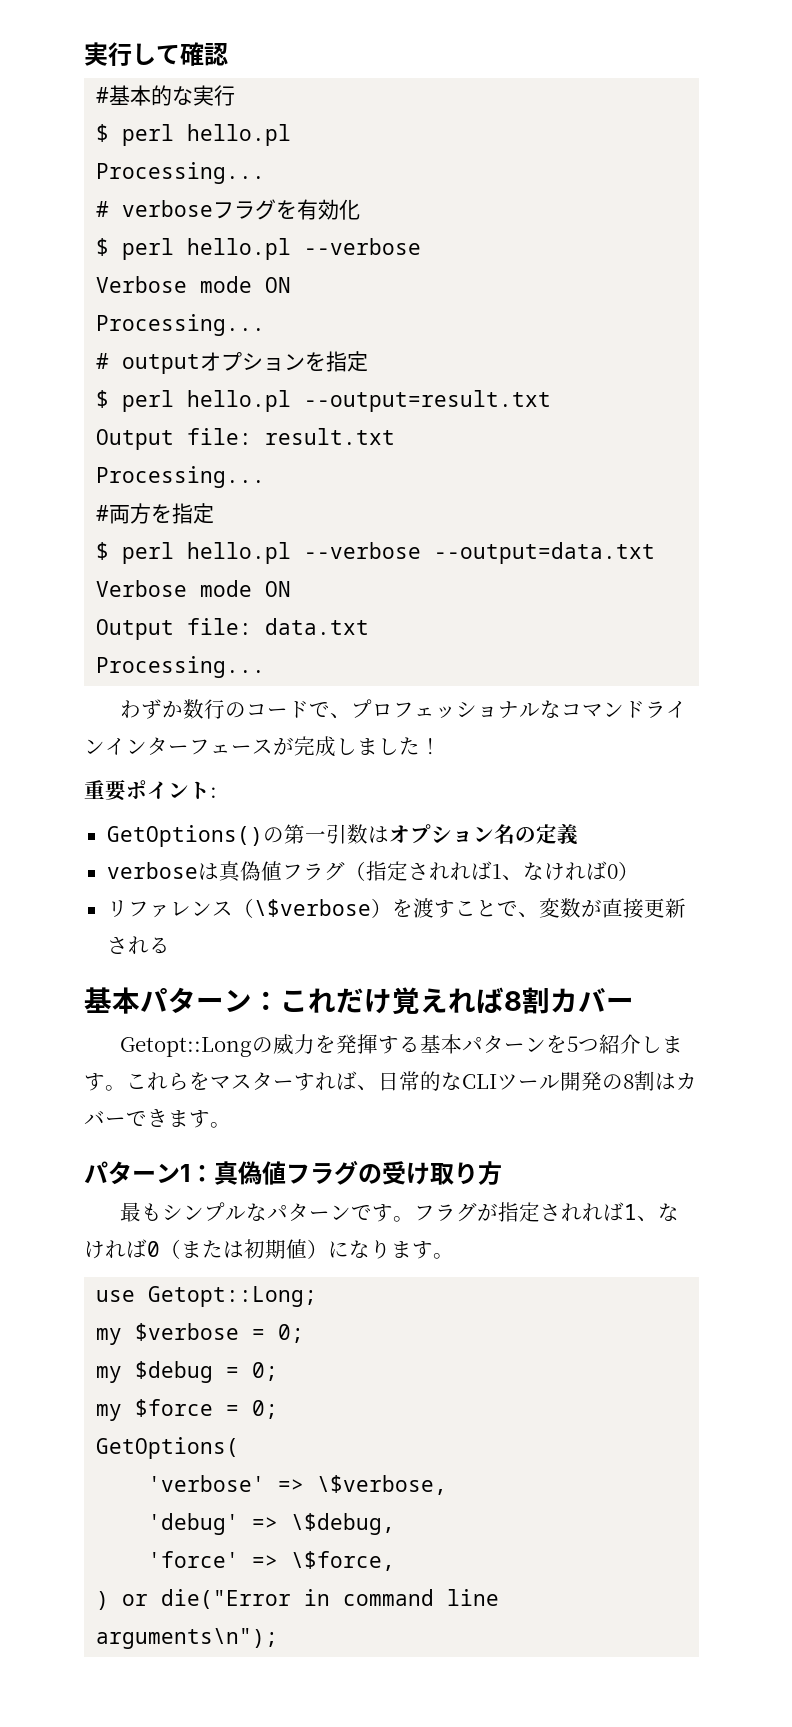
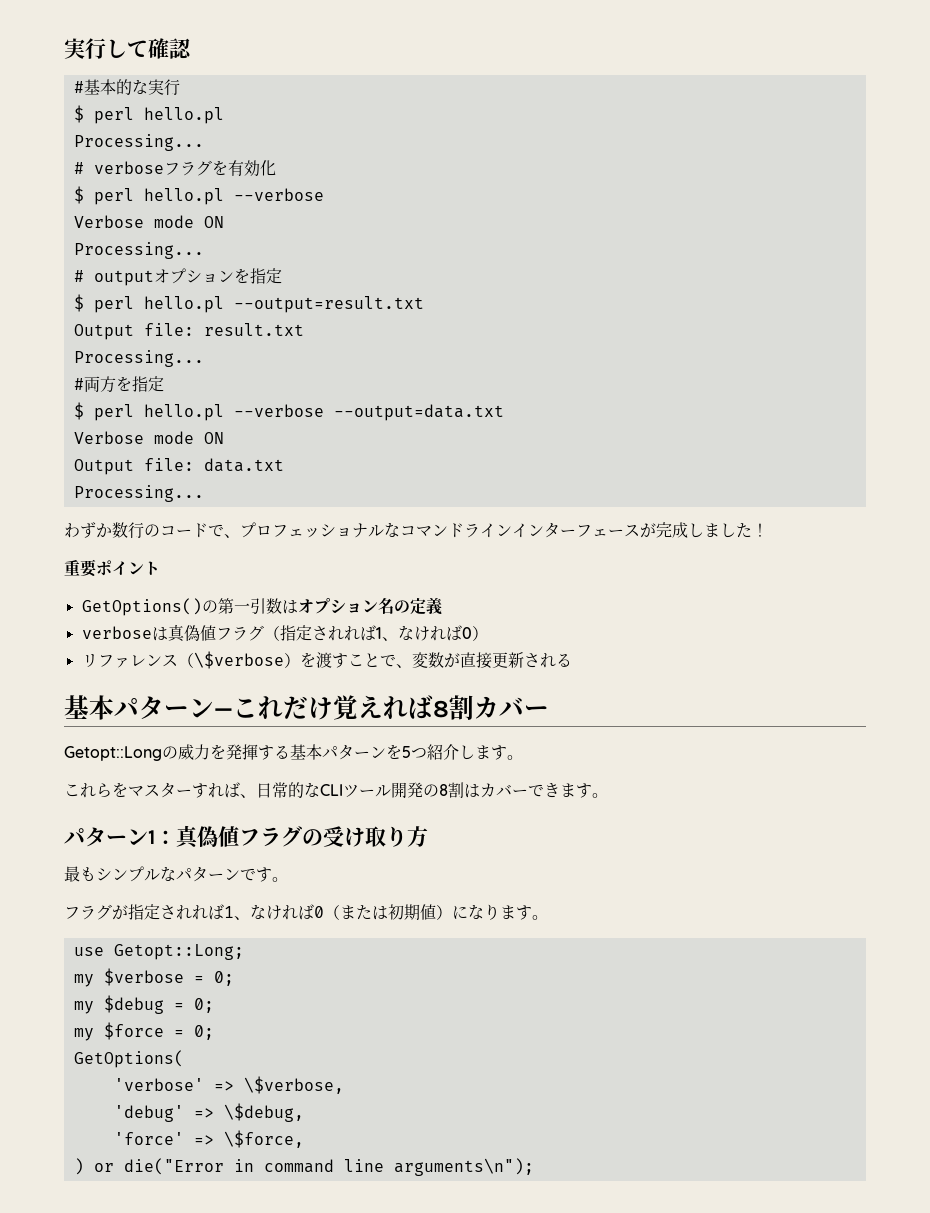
- 重要ポイント:
+ 重要ポイント
- 基本パターン：これだけ覚えれば8割カバー
+ 基本パターン—これだけ覚えれば8割カバー
- Getopt::Longの威力を発揮する基本パターンを5つ紹介します。これらをマスターすれば、日常的なCLIツール開発の8割はカバーできます。
+ Getopt::Longの威力を発揮する基本パターンを5つ紹介します。
+ これらをマスターすれば、日常的なCLIツール開発の8割はカバーできます。
- 最もシンプルなパターンです。フラグが指定されれば1、なければ0（または初期値）になります。
+ 最もシンプルなパターンです。
+ フラグが指定されれば1、なければ0（または初期値）になります。

